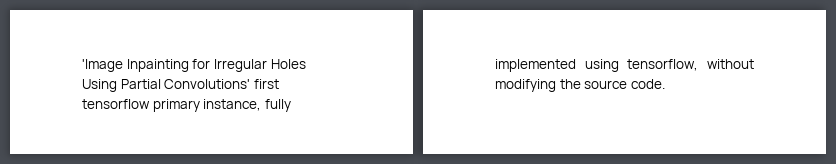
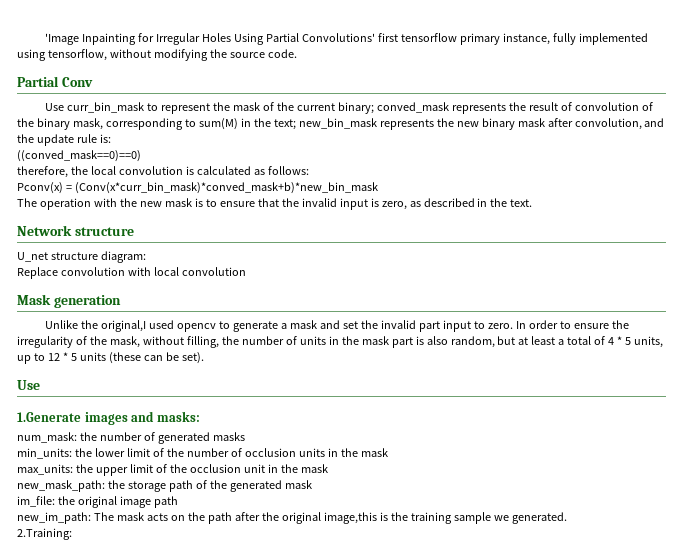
+ Partial Conv
+ Use curr_bin_mask to represent the mask of the current binary; conved_mask represents the result of convolution of the binary mask, corresponding to sum(M) in the text; new_bin_mask represents the new binary mask after convolution, and the update rule is:
+ ((conved_mask==0)==0)
+ therefore, the local convolution is calculated as follows:
+ Pconv(x) = (Conv(x*curr_bin_mask)*conved_mask+b)*new_bin_mask
+ The operation with the new mask is to ensure that the invalid input is zero, as described in the text.
+ Network structure
+ U_net structure diagram:
+ Replace convolution with local convolution
+ Mask generation
+ Unlike the original,I used opencv to generate a mask and set the invalid part input to zero. In order to ensure the irregularity of the mask, without filling, the number of units in the mask part is also random, but at least a total of 4 * 5 units, up to 12 * 5 units (these can be set).
+ Use
+ 1.Generate images and masks:
+ num_mask: the number of generated masks
+ min_units: the lower limit of the number of occlusion units in the mask
+ max_units: the upper limit of the occlusion unit in the mask
+ new_mask_path: the storage path of the generated mask
+ im_file: the original image path
+ new_im_path: The mask acts on the path after the original image,this is the training sample we generated.
+ 2.Training:

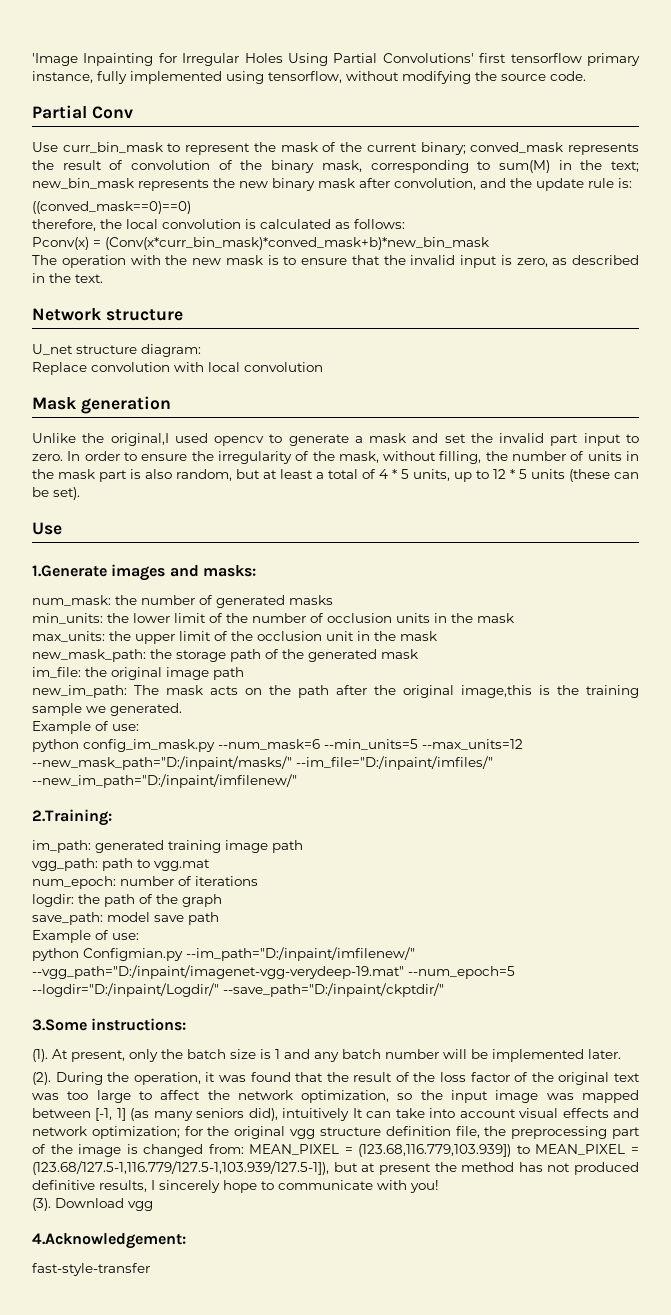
  new_im_path: The mask acts on the path after the original image,this is the training sample we generated.
+ Example of use:
+ python config_im_mask.py --num_mask=6 --min_units=5 --max_units=12 --new_mask_path="D:/inpaint/masks/" --im_file="D:/inpaint/imfiles/" --new_im_path="D:/inpaint/imfilenew/"
  2.Training:
+ im_path: generated training image path
+ vgg_path: path to vgg.mat
+ num_epoch: number of iterations
+ logdir: the path of the graph
+ save_path: model save path
+ Example of use:
+ python Configmian.py --im_path="D:/inpaint/imfilenew/" --vgg_path="D:/inpaint/imagenet-vgg-verydeep-19.mat" --num_epoch=5 --logdir="D:/inpaint/Logdir/" --save_path="D:/inpaint/ckptdir/"
+ 3.Some instructions:
+ (1). At present, only the batch size is 1 and any batch number will be implemented later.
+ (2). During the operation, it was found that the result of the loss factor of the original text was too large to affect the network optimization, so the input image was mapped between [-1, 1] (as many seniors did), intuitively It can take into account visual effects and network optimization; for the original vgg structure definition file, the preprocessing part of the image is changed from: MEAN_PIXEL = (123.68,116.779,103.939]) to MEAN_PIXEL = (123.68/127.5-1,116.779/127.5-1,103.939/127.5-1]), but at present the method has not produced definitive results, I sincerely hope to communicate with you!
+ (3). Download vgg
+ 4.Acknowledgement:
+ fast-style-transfer

